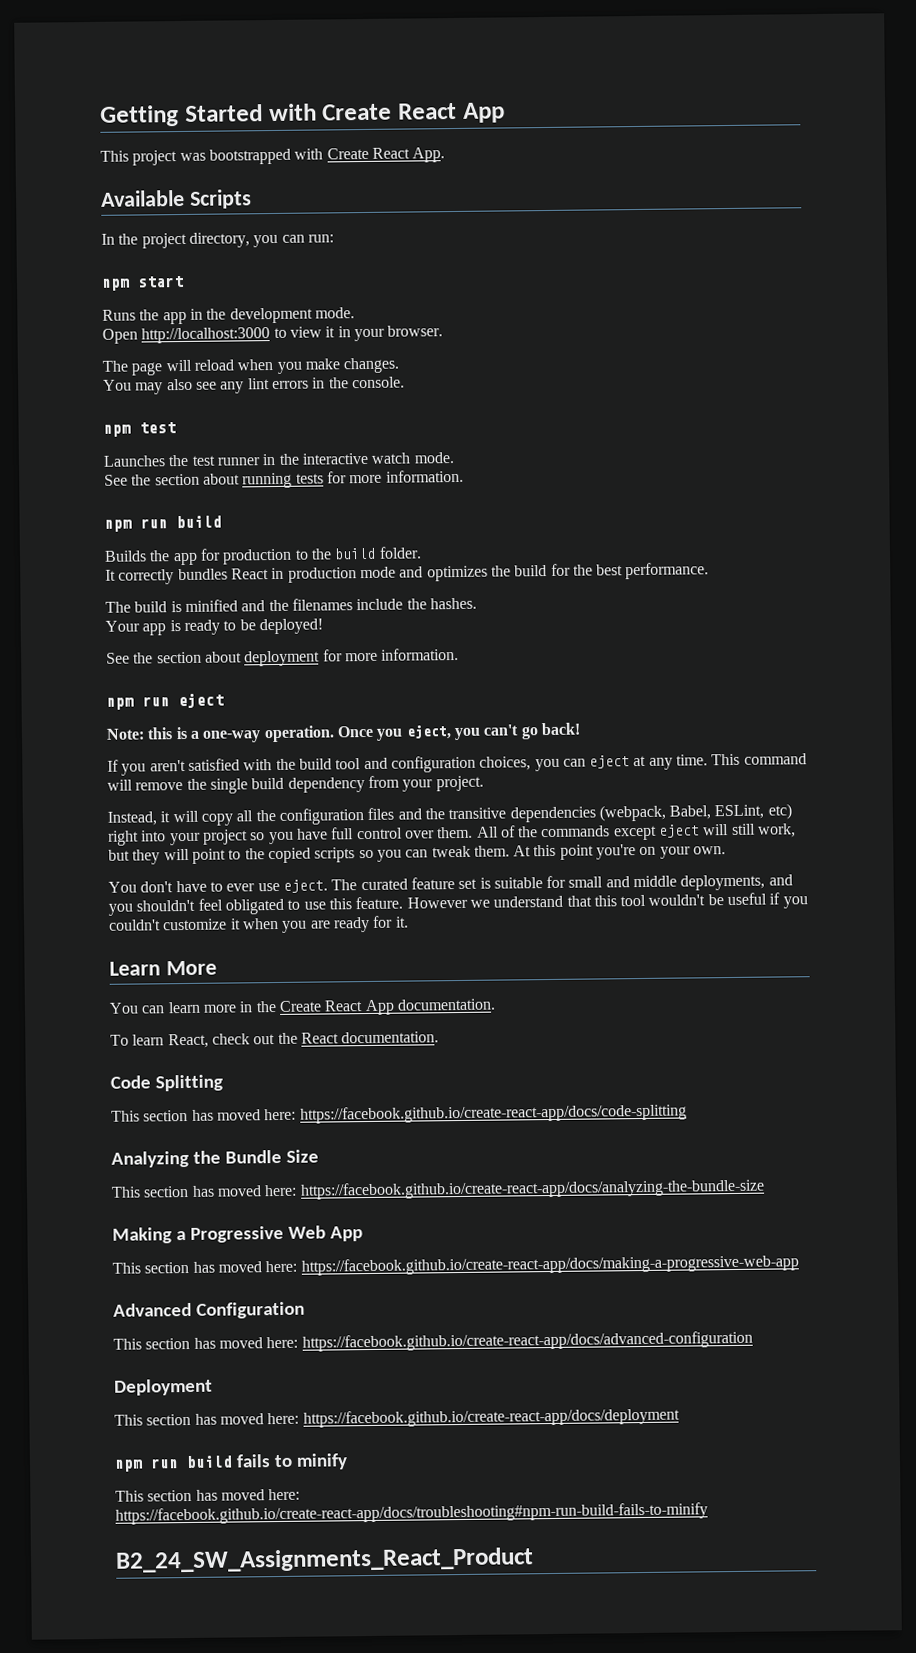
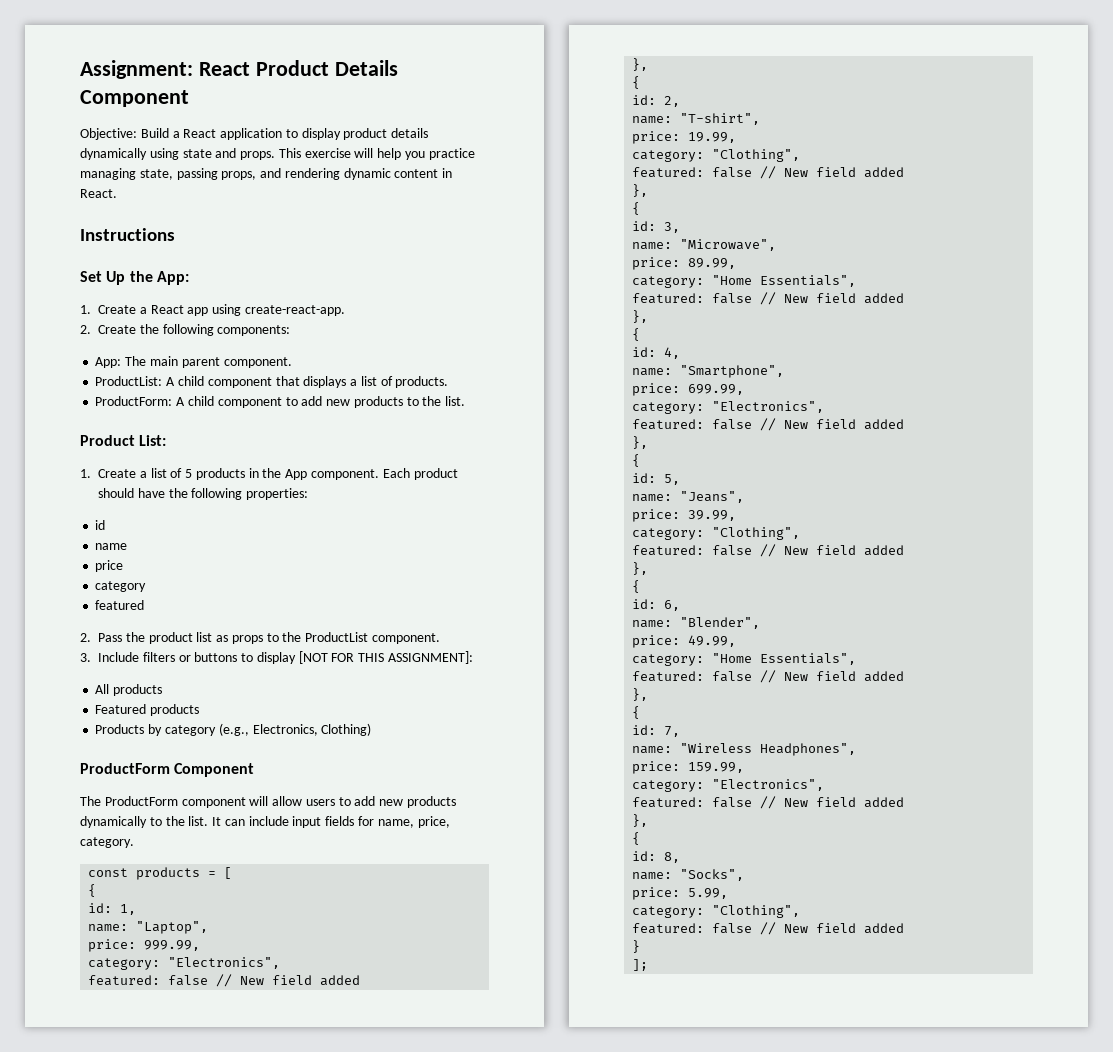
- Getting Started with Create React App
- This project was bootstrapped with Create React App.
- Available Scripts
- In the project directory, you can run:
- npm start
- Runs the app in the development mode.
- Open http://localhost:3000 to view it in your browser.
- The page will reload when you make changes.
- You may also see any lint errors in the console.
- npm test
- Launches the test runner in the interactive watch mode.
- See the section about running tests for more information.
- npm run build
- Builds the app for production to the build folder.
- It correctly bundles React in production mode and optimizes the build for the best performance.
- The build is minified and the filenames include the hashes.
- Your app is ready to be deployed!
- See the section about deployment for more information.
- npm run eject
- Note: this is a one-way operation. Once you eject, you can't go back!
- If you aren't satisfied with the build tool and configuration choices, you can eject at any time. This command will remove the single build dependency from your project.
- Instead, it will copy all the configuration files and the transitive dependencies (webpack, Babel, ESLint, etc) right into your project so you have full control over them. All of the commands except eject will still work, but they will point to the copied scripts so you can tweak them. At this point you're on your own.
- You don't have to ever use eject. The curated feature set is suitable for small and middle deployments, and you shouldn't feel obligated to use this feature. However we understand that this tool wouldn't be useful if you couldn't customize it when you are ready for it.
- Learn More
- You can learn more in the Create React App documentation.
- To learn React, check out the React documentation.
- Code Splitting
- This section has moved here: https://facebook.github.io/create-react-app/docs/code-splitting
- Analyzing the Bundle Size
- This section has moved here: https://facebook.github.io/create-react-app/docs/analyzing-the-bundle-size
- Making a Progressive Web App
- This section has moved here: https://facebook.github.io/create-react-app/docs/making-a-progressive-web-app
- Advanced Configuration
- This section has moved here: https://facebook.github.io/create-react-app/docs/advanced-configuration
- Deployment
- This section has moved here: https://facebook.github.io/create-react-app/docs/deployment
- npm run build fails to minify
- This section has moved here: https://facebook.github.io/create-react-app/docs/troubleshooting#npm-run-build-fails-to-minify
- B2_24_SW_Assignments_React_Product
+ Assignment: React Product Details Component
+ Objective: Build a React application to display product details dynamically using state and props. This exercise will help you practice managing state, passing props, and rendering dynamic content in React.
+ Instructions
+ Set Up the App:
+ 1. Create a React app using create-react-app.
+ 2. Create the following components:
+ App: The main parent component.
+ ProductList: A child component that displays a list of products.
+ ProductForm: A child component to add new products to the list.
+ Product List:
+ 1. Create a list of 5 products in the App component. Each product should have the following properties:
+ id
+ name
+ price
+ category
+ featured
+ 2. Pass the product list as props to the ProductList component.
+ 3. Include filters or buttons to display [NOT FOR THIS ASSIGNMENT]:
+ All products
+ Featured products
+ Products by category (e.g., Electronics, Clothing)
+ ProductForm Component
+ The ProductForm component will allow users to add new products dynamically to the list. It can include input fields for name, price, category.
+ const products = [
+ {
+ id: 1,
+ name: "Laptop",
+ price: 999.99,
+ category: "Electronics",
+ featured: false // New field added
+ },
+ {
+ id: 2,
+ name: "T-shirt",
+ price: 19.99,
+ category: "Clothing",
+ featured: false // New field added
+ },
+ {
+ id: 3,
+ name: "Microwave",
+ price: 89.99,
+ category: "Home Essentials",
+ featured: false // New field added
+ },
+ {
+ id: 4,
+ name: "Smartphone",
+ price: 699.99,
+ category: "Electronics",
+ featured: false // New field added
+ },
+ {
+ id: 5,
+ name: "Jeans",
+ price: 39.99,
+ category: "Clothing",
+ featured: false // New field added
+ },
+ {
+ id: 6,
+ name: "Blender",
+ price: 49.99,
+ category: "Home Essentials",
+ featured: false // New field added
+ },
+ {
+ id: 7,
+ name: "Wireless Headphones",
+ price: 159.99,
+ category: "Electronics",
+ featured: false // New field added
+ },
+ {
+ id: 8,
+ name: "Socks",
+ price: 5.99,
+ category: "Clothing",
+ featured: false // New field added
+ }
+ ];

